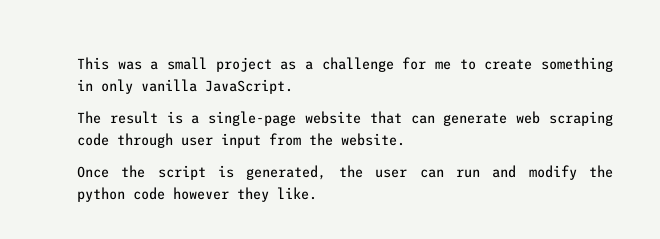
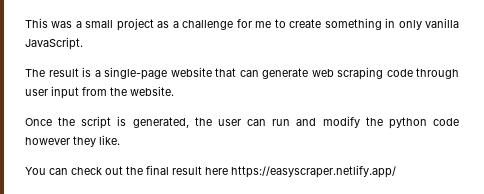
+ You can check out the final result here https://easyscraper.netlify.app/

